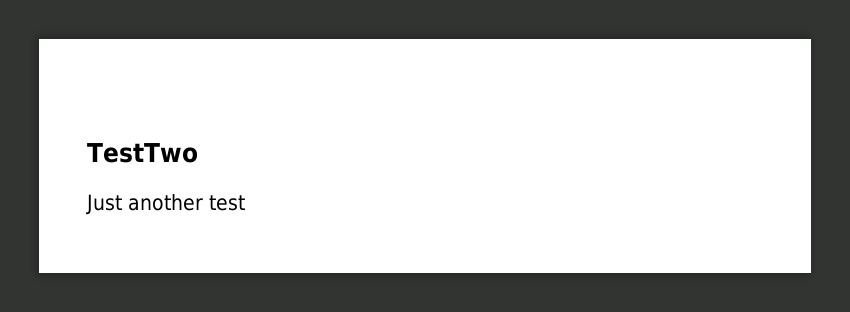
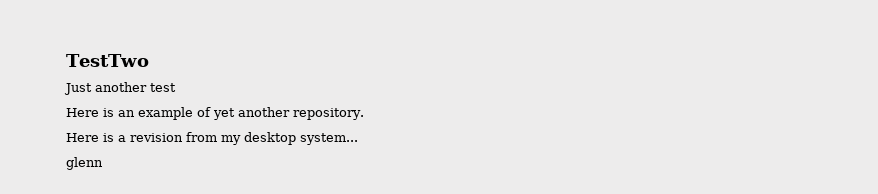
+ Here is an example of yet another repository.
+ Here is a revision from my desktop system...
+ glenn

